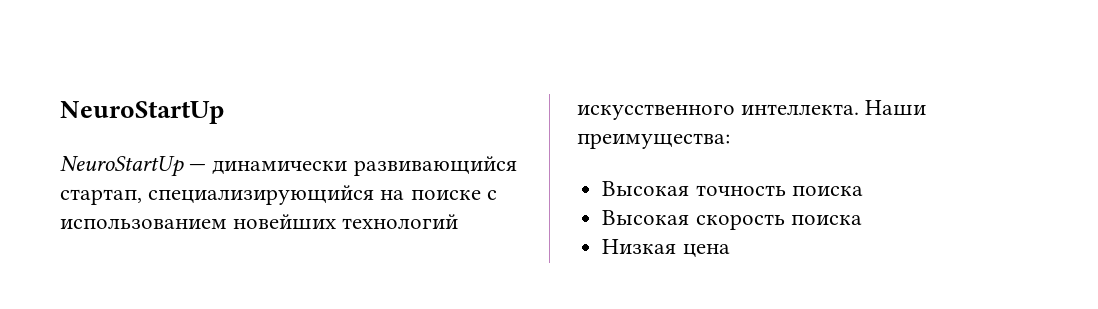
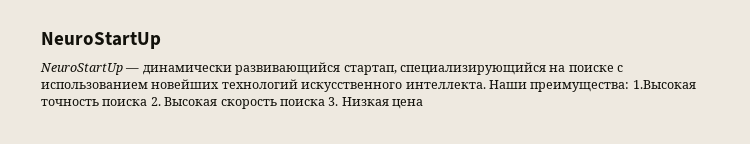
- Наши преимущества:
- Высокая точность поиска
- Высокая скорость поиска
- Низкая цена
+ Наши преимущества: 1.Высокая точность поиска 2. Высокая скорость поиска 3. Низкая цена

